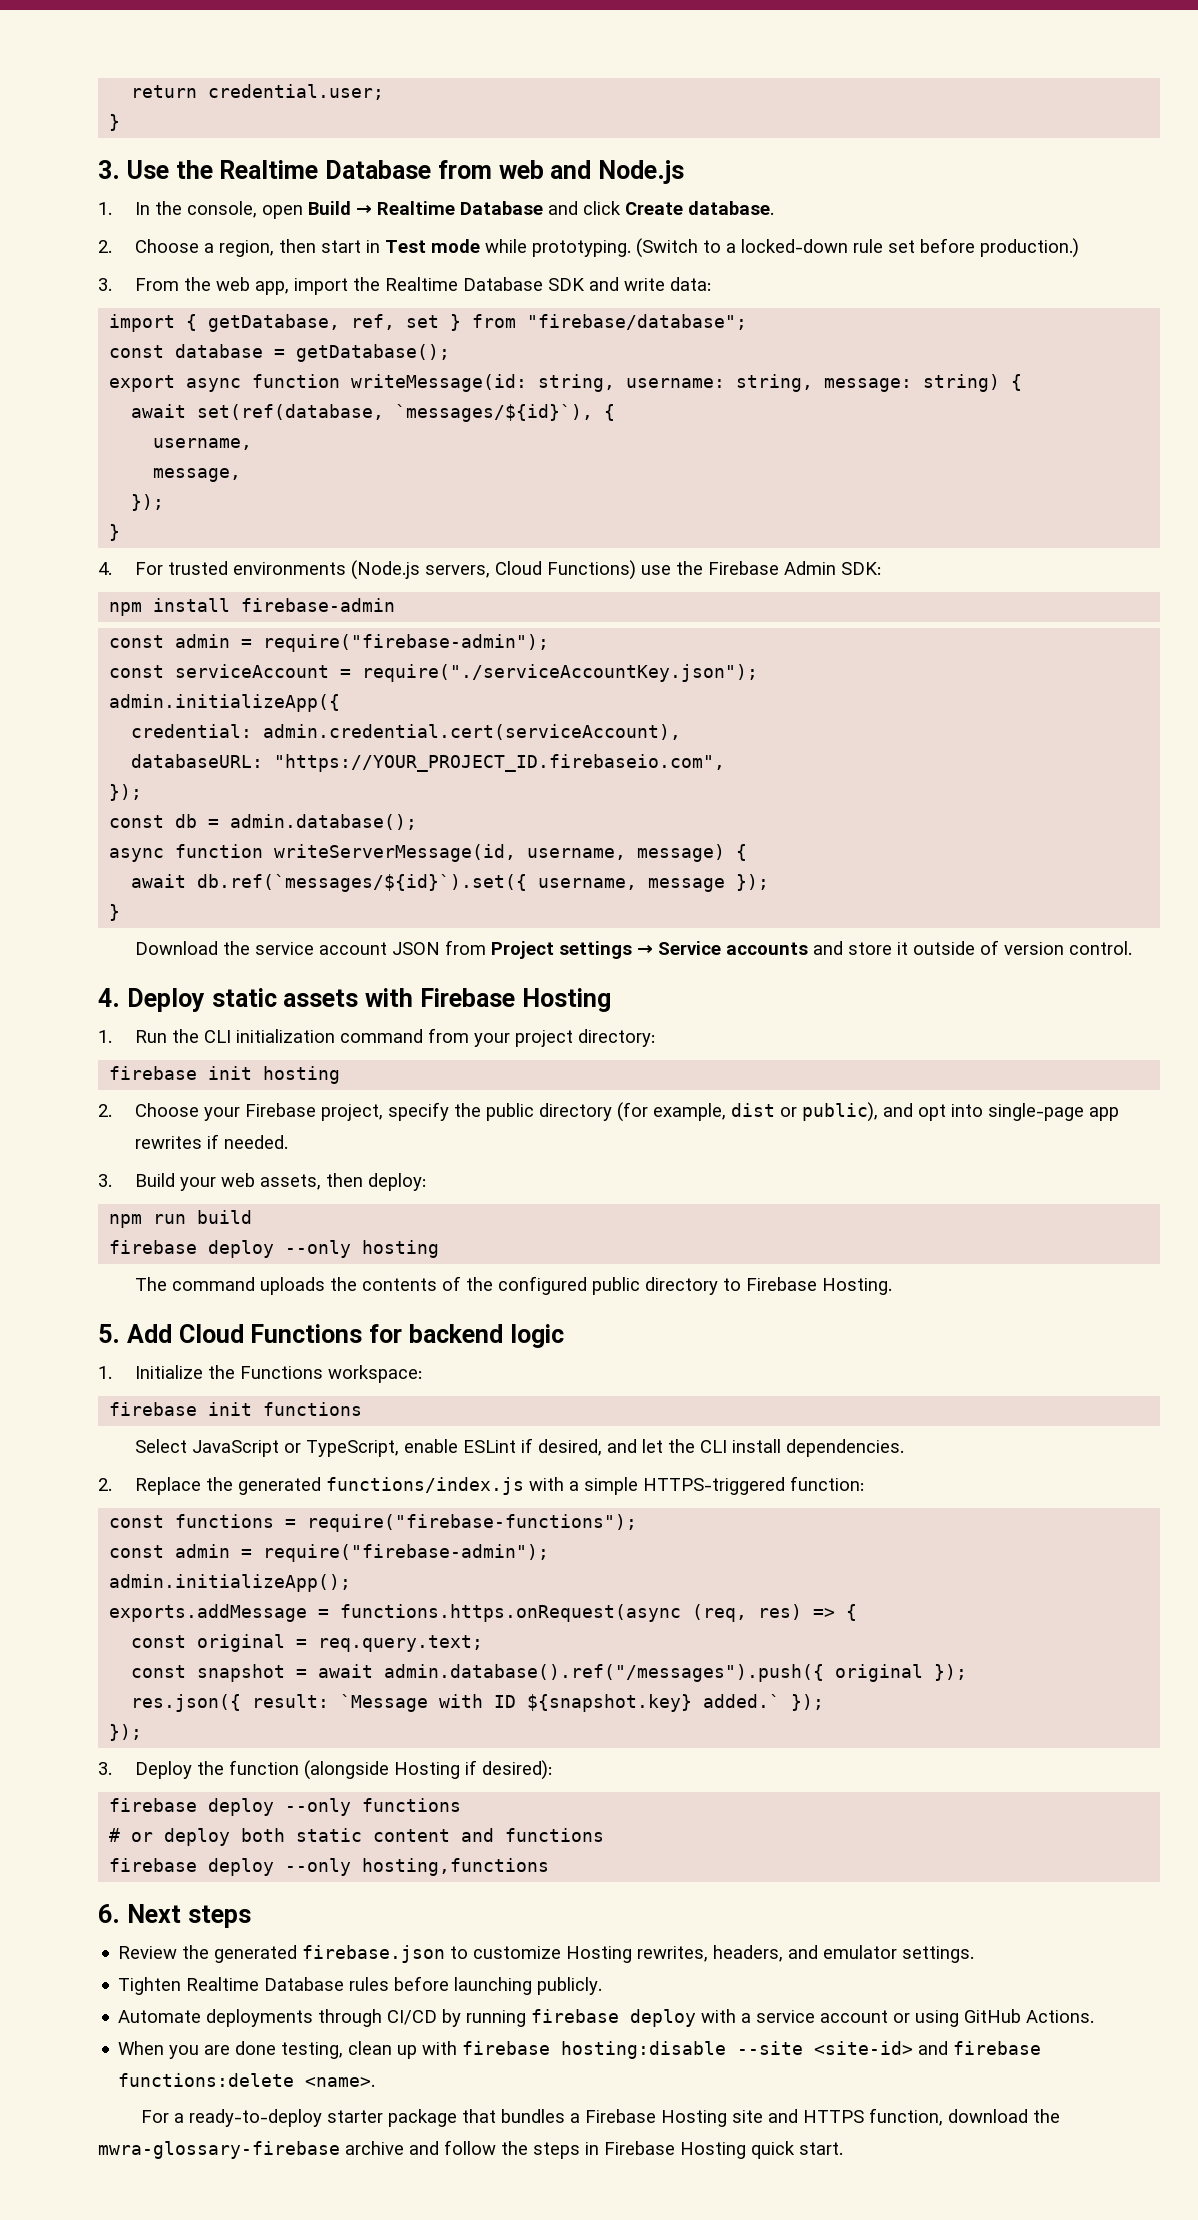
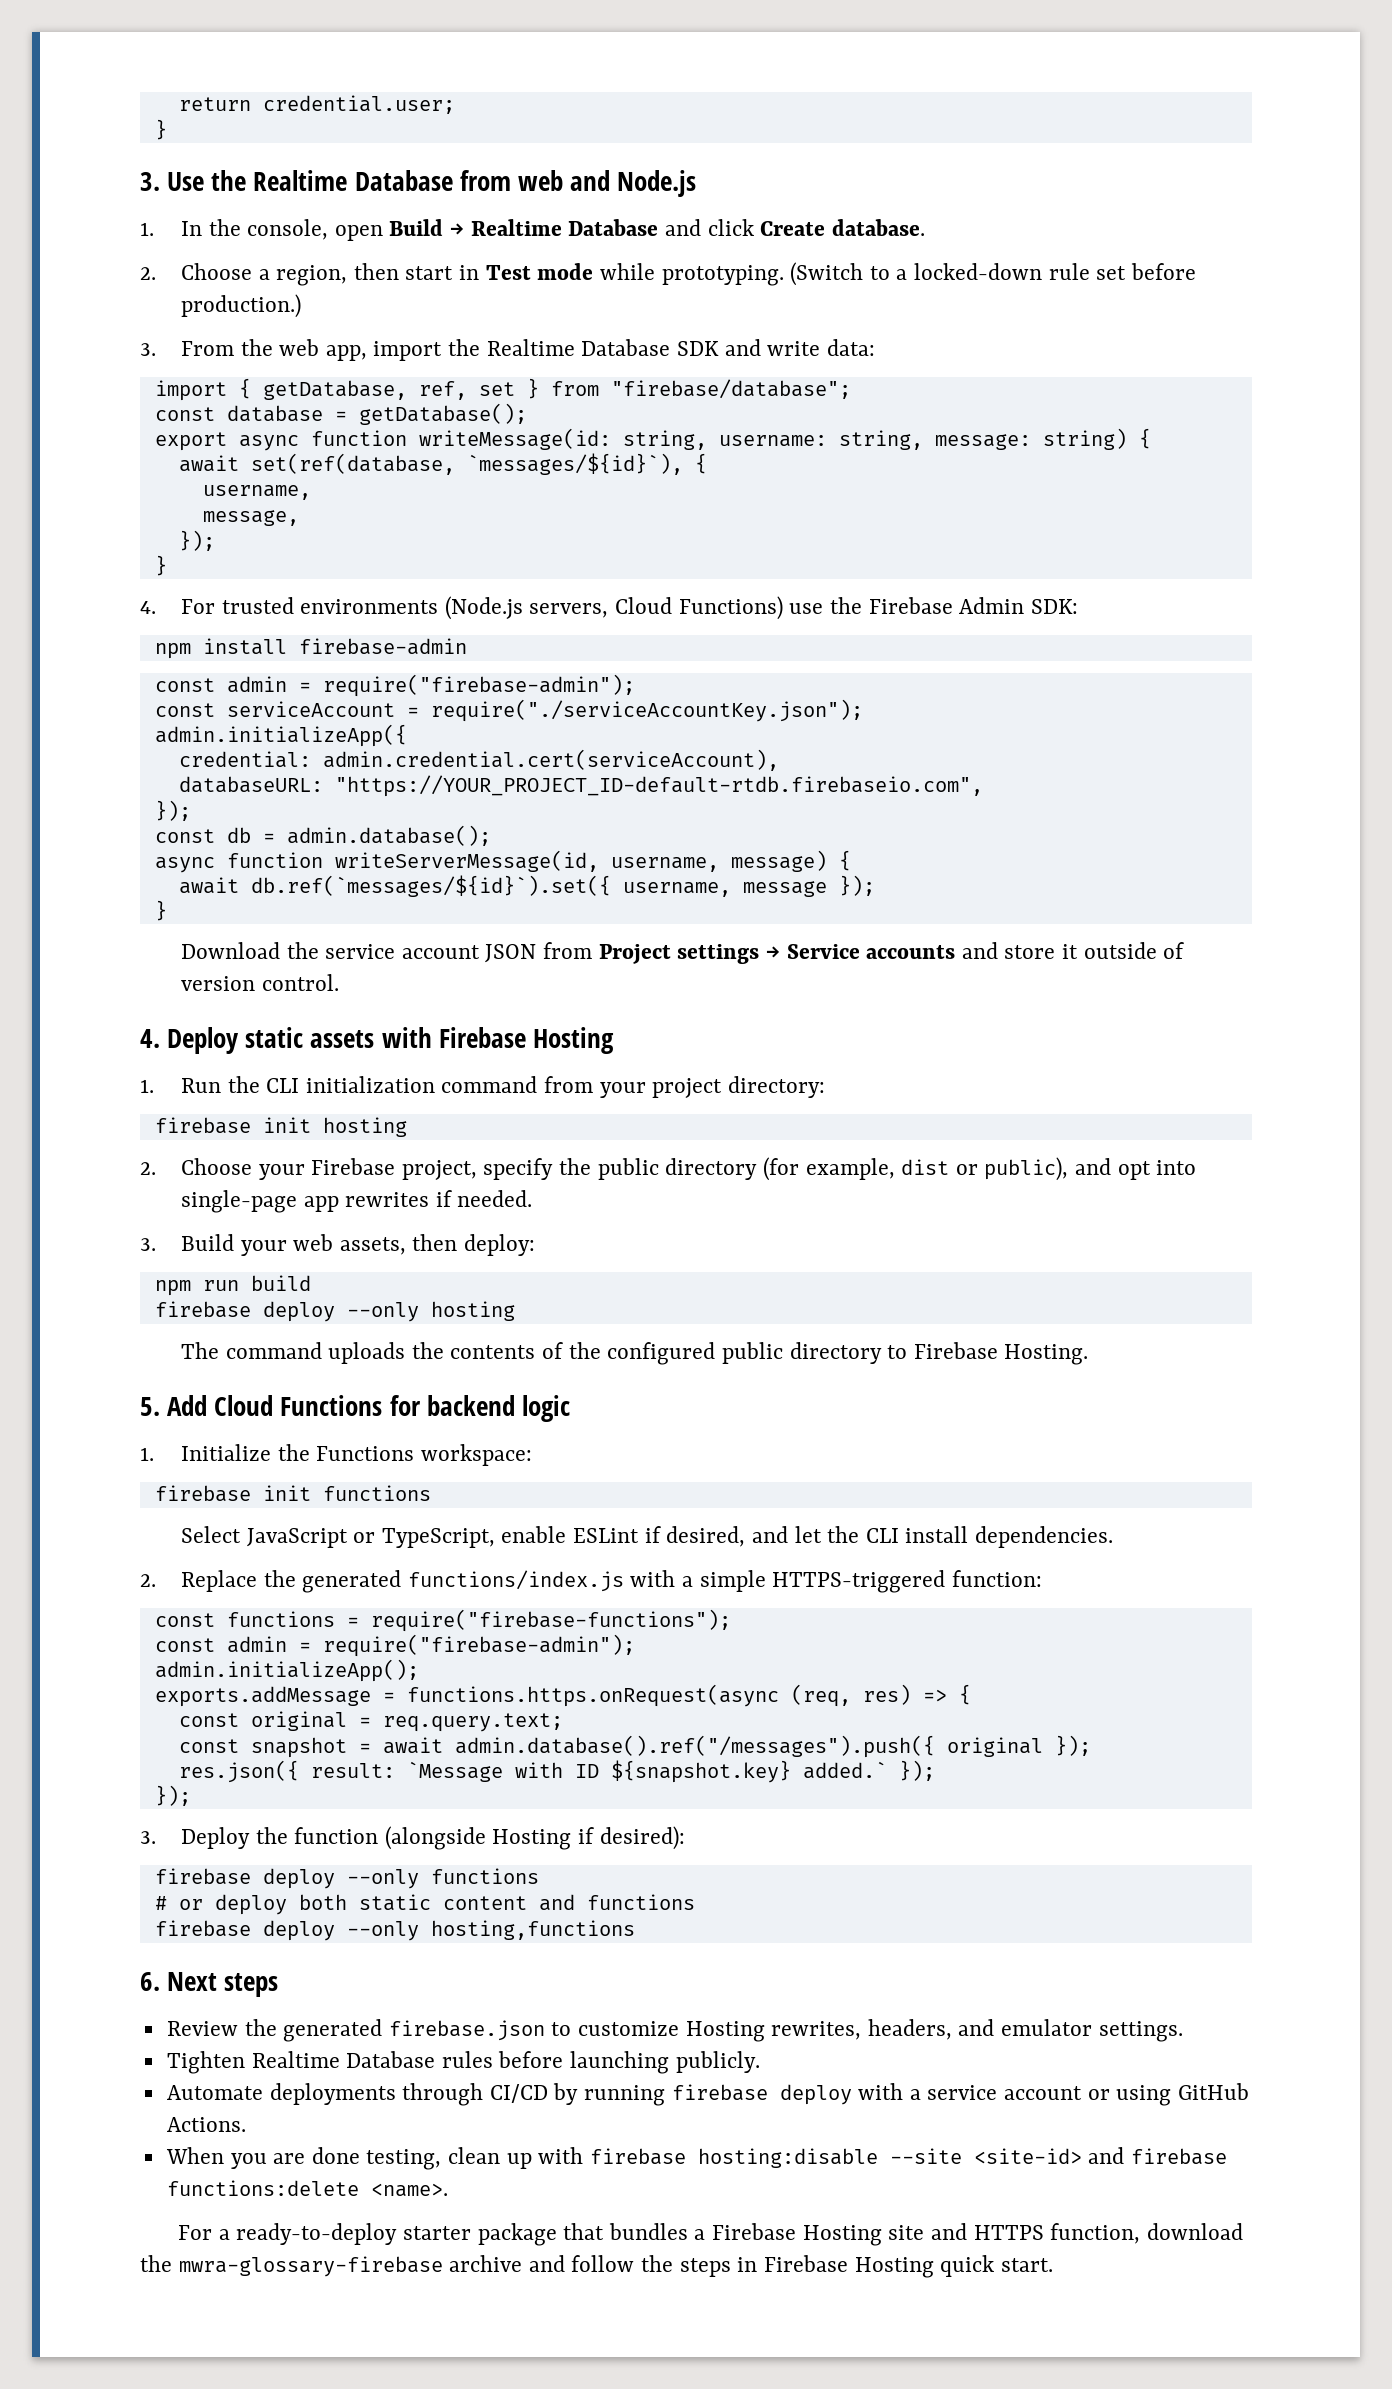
- databaseURL: "https://YOUR_PROJECT_ID.firebaseio.com",
+ databaseURL: "https://YOUR_PROJECT_ID-default-rtdb.firebaseio.com",

